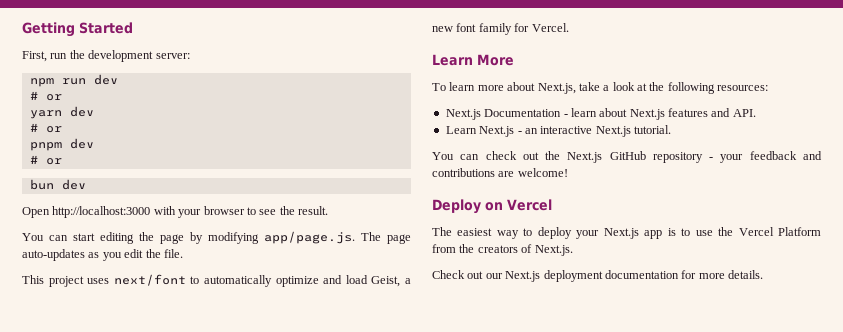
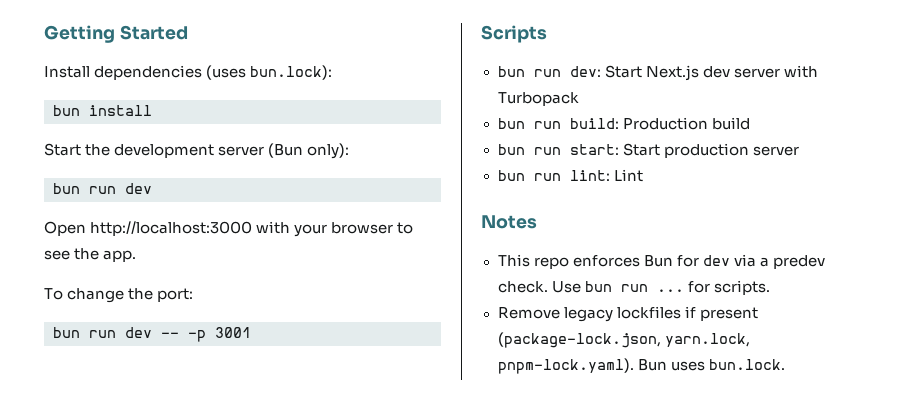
- First, run the development server:
- npm run dev
- # or
- yarn dev
- # or
- pnpm dev
- # or
- bun dev
+ Install dependencies (uses bun.lock):
+ bun install
+ Start the development server (Bun only):
+ bun run dev
- Open http://localhost:3000 with your browser to see the result.
- You can start editing the page by modifying app/page.js. The page auto-updates as you edit the file.
- This project uses next/font to automatically optimize and load Geist, a new font family for Vercel.
- Learn More
- To learn more about Next.js, take a look at the following resources:
- Next.js Documentation - learn about Next.js features and API.
- Learn Next.js - an interactive Next.js tutorial.
- You can check out the Next.js GitHub repository - your feedback and contributions are welcome!
- Deploy on Vercel
- The easiest way to deploy your Next.js app is to use the Vercel Platform from the creators of Next.js.
- Check out our Next.js deployment documentation for more details.
+ Open http://localhost:3000 with your browser to see the app.
+ To change the port:
+ bun run dev -- -p 3001
+ Scripts
+ bun run dev: Start Next.js dev server with Turbopack
+ bun run build: Production build
+ bun run start: Start production server
+ bun run lint: Lint
+ Notes
+ This repo enforces Bun for dev via a predev check. Use bun run ... for scripts.
+ Remove legacy lockfiles if present (package-lock.json, yarn.lock, pnpm-lock.yaml). Bun uses bun.lock.

